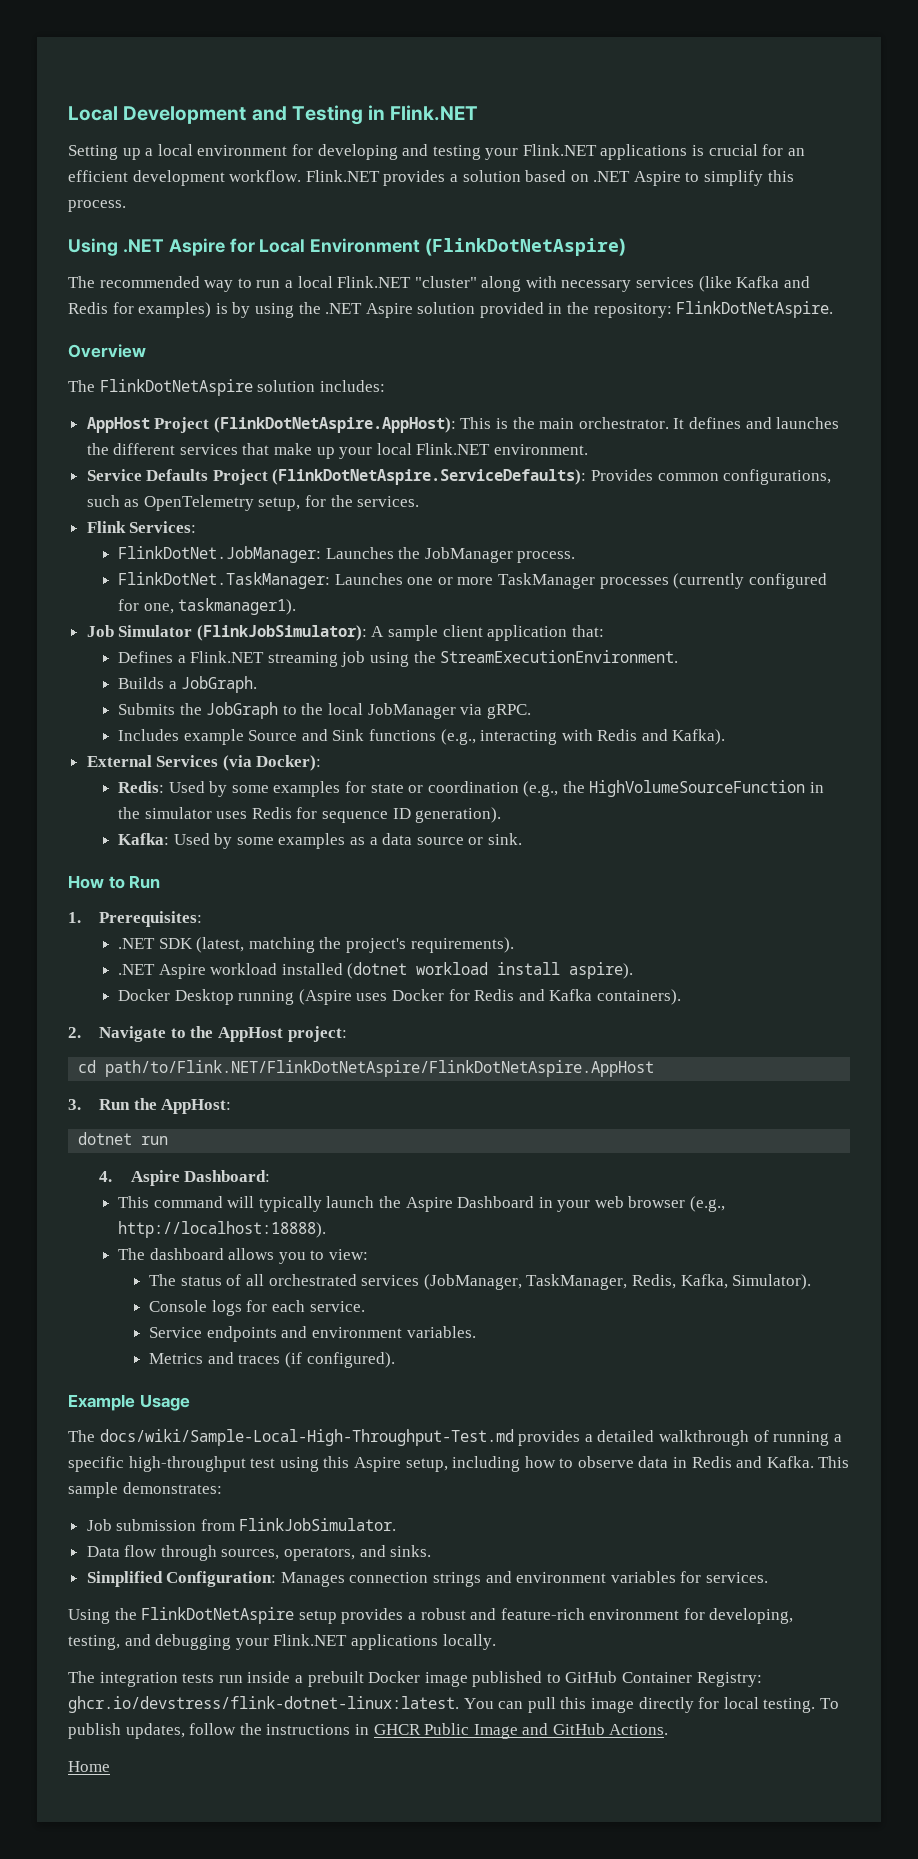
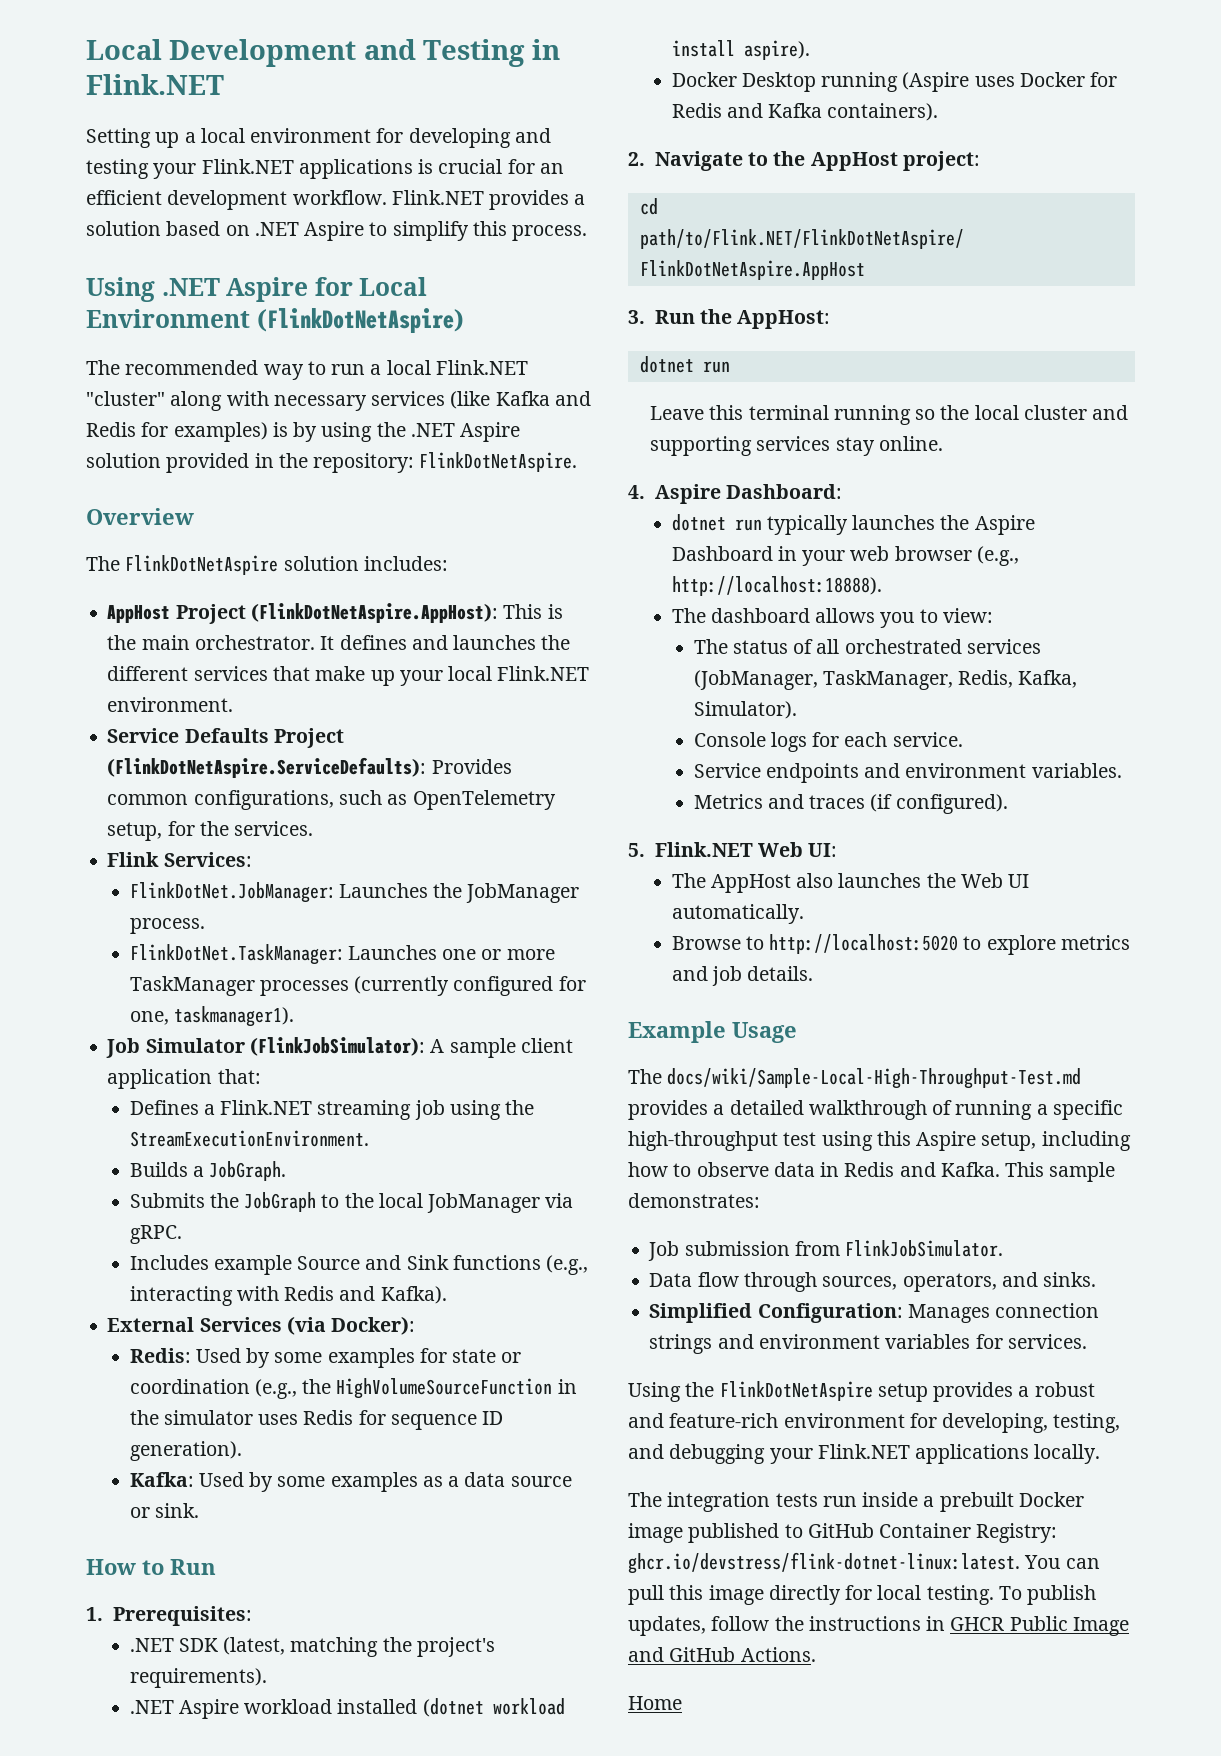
+ Leave this terminal running so the local cluster and supporting services stay online.
  4. Aspire Dashboard:
- This command will typically launch the Aspire Dashboard in your web browser (e.g., http://localhost:18888).
+ dotnet run typically launches the Aspire Dashboard in your web browser (e.g., http://localhost:18888).
+ 5. Flink.NET Web UI:
+ The AppHost also launches the Web UI automatically.
+ Browse to http://localhost:5020 to explore metrics and job details.

